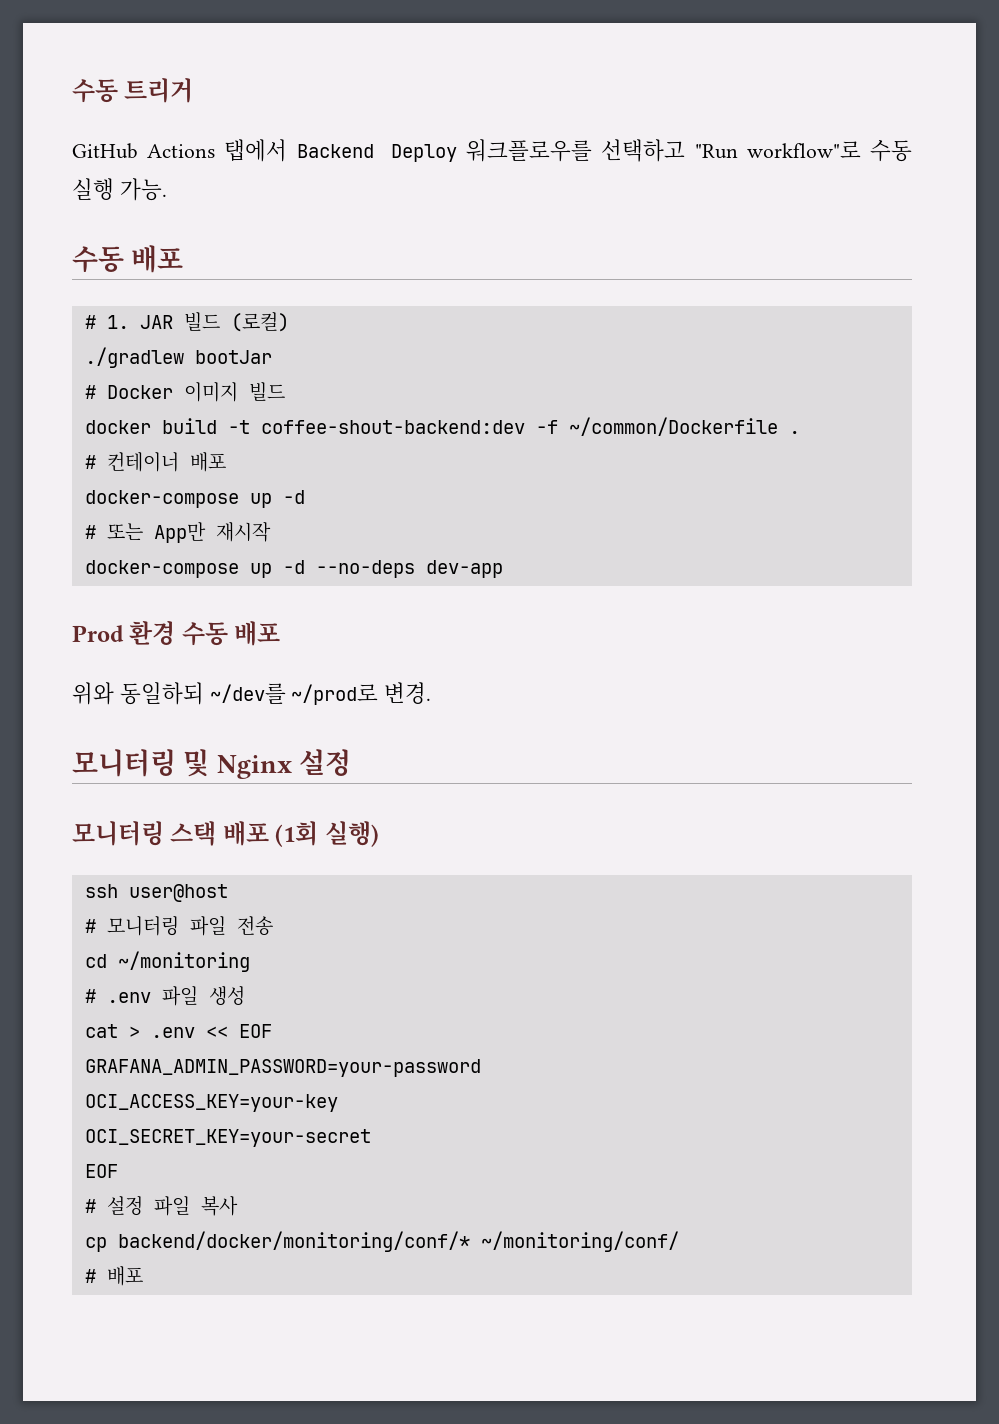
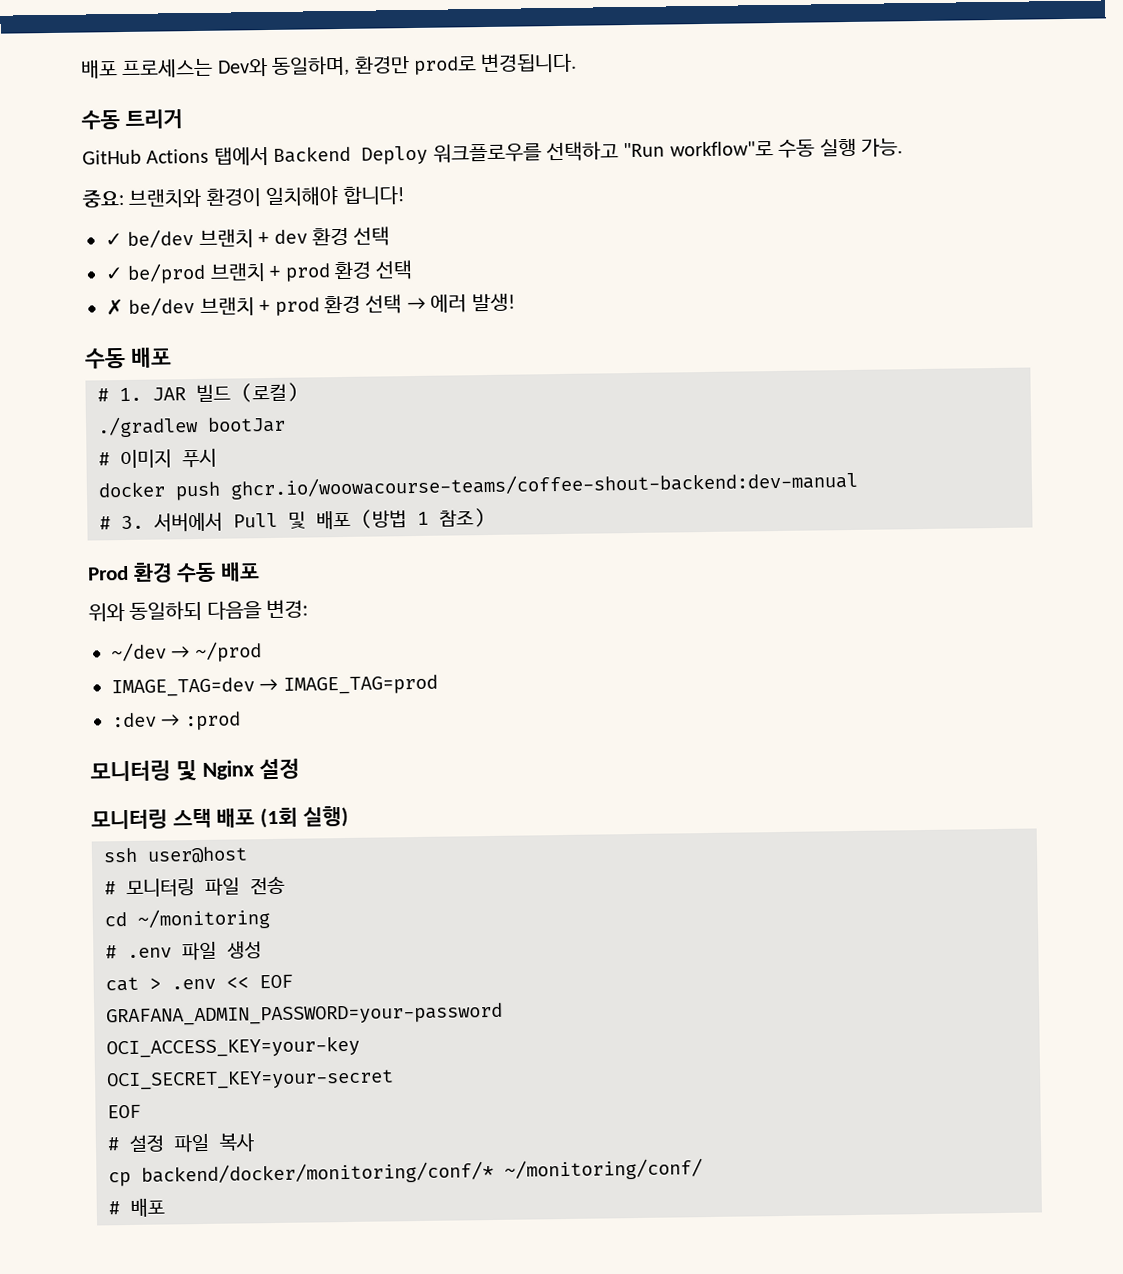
+ 배포 프로세스는 Dev와 동일하며, 환경만 prod로 변경됩니다.
+ 중요: 브랜치와 환경이 일치해야 합니다!
+ ✓ be/dev 브랜치 + dev 환경 선택
+ ✓ be/prod 브랜치 + prod 환경 선택
+ ✗ be/dev 브랜치 + prod 환경 선택 → 에러 발생!
- # Docker 이미지 빌드
- docker build -t coffee-shout-backend:dev -f ~/common/Dockerfile .
- # 컨테이너 배포
- docker-compose up -d
- # 또는 App만 재시작
- docker-compose up -d --no-deps dev-app
+ # 이미지 푸시
+ docker push ghcr.io/woowacourse-teams/coffee-shout-backend:dev-manual
+ # 3. 서버에서 Pull 및 배포 (방법 1 참조)
- 위와 동일하되 ~/dev를 ~/prod로 변경.
+ 위와 동일하되 다음을 변경:
+ ~/dev → ~/prod
+ IMAGE_TAG=dev → IMAGE_TAG=prod
+ :dev → :prod

